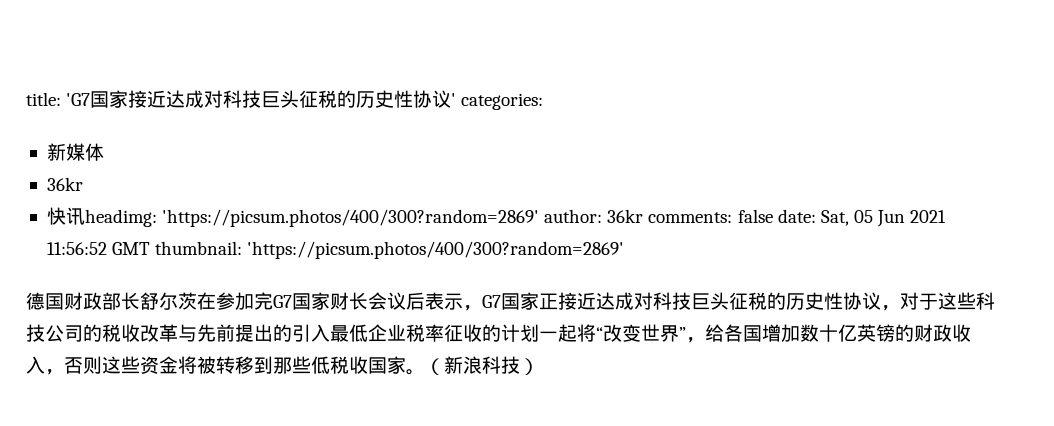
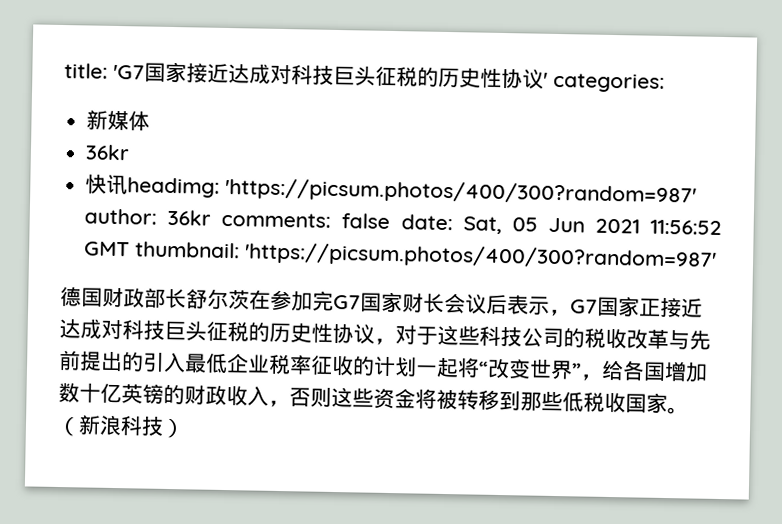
- 快讯headimg: 'https://picsum.photos/400/300?random=2869' author: 36kr comments: false date: Sat, 05 Jun 2021 11:56:52 GMT thumbnail: 'https://picsum.photos/400/300?random=2869'
+ 快讯headimg: 'https://picsum.photos/400/300?random=987' author: 36kr comments: false date: Sat, 05 Jun 2021 11:56:52 GMT thumbnail: 'https://picsum.photos/400/300?random=987'

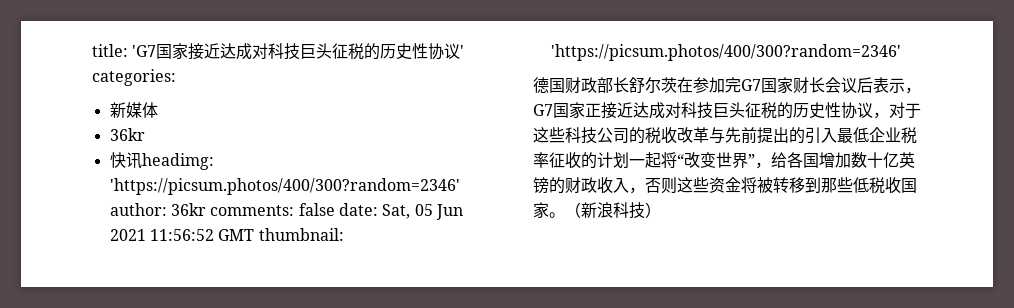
- 快讯headimg: 'https://picsum.photos/400/300?random=987' author: 36kr comments: false date: Sat, 05 Jun 2021 11:56:52 GMT thumbnail: 'https://picsum.photos/400/300?random=987'
+ 快讯headimg: 'https://picsum.photos/400/300?random=2346' author: 36kr comments: false date: Sat, 05 Jun 2021 11:56:52 GMT thumbnail: 'https://picsum.photos/400/300?random=2346'

